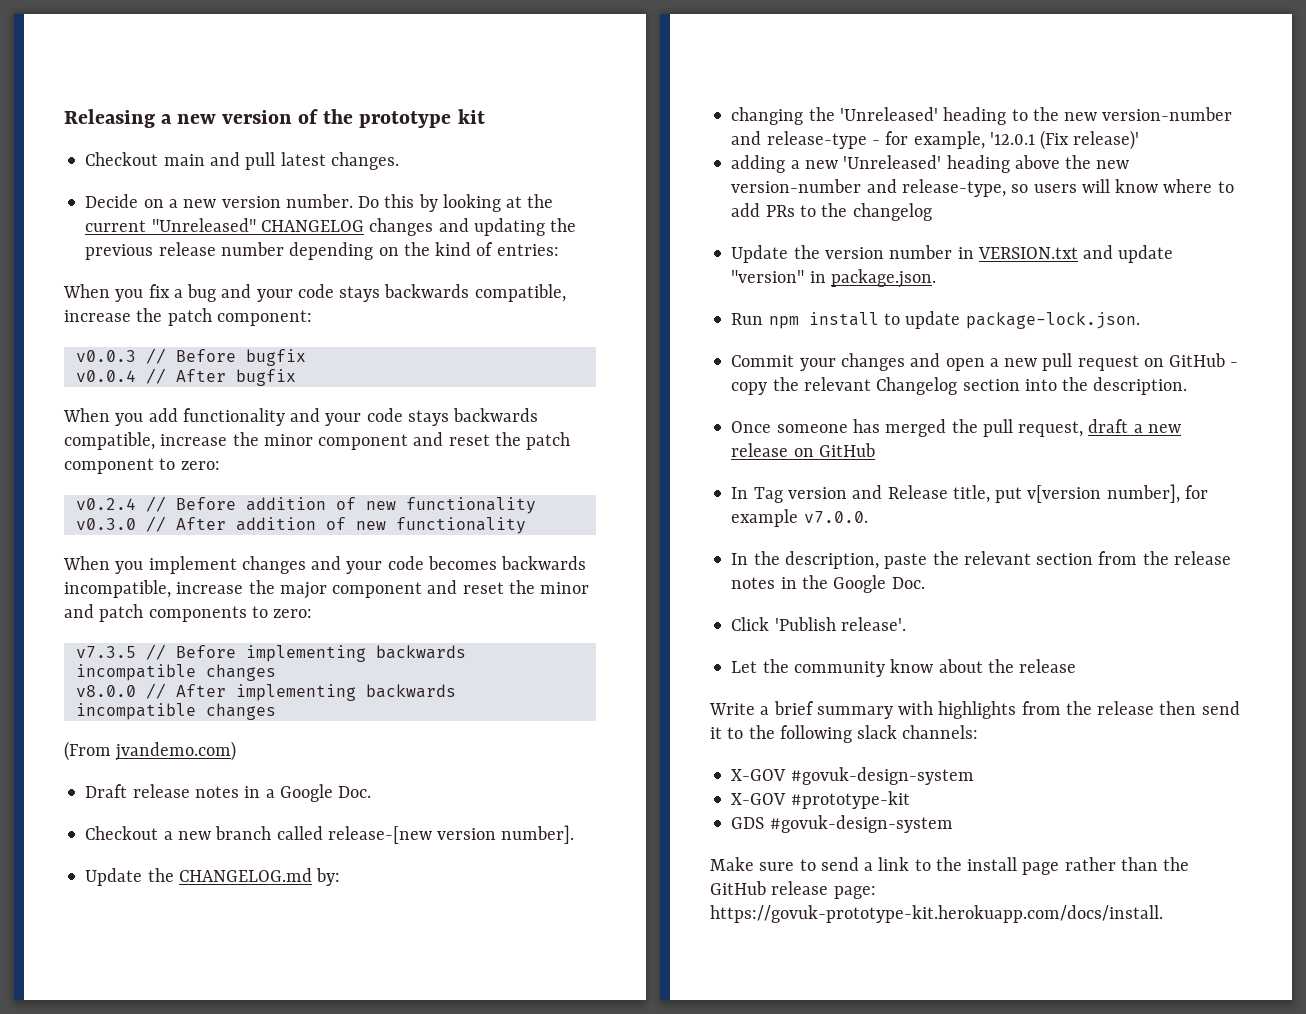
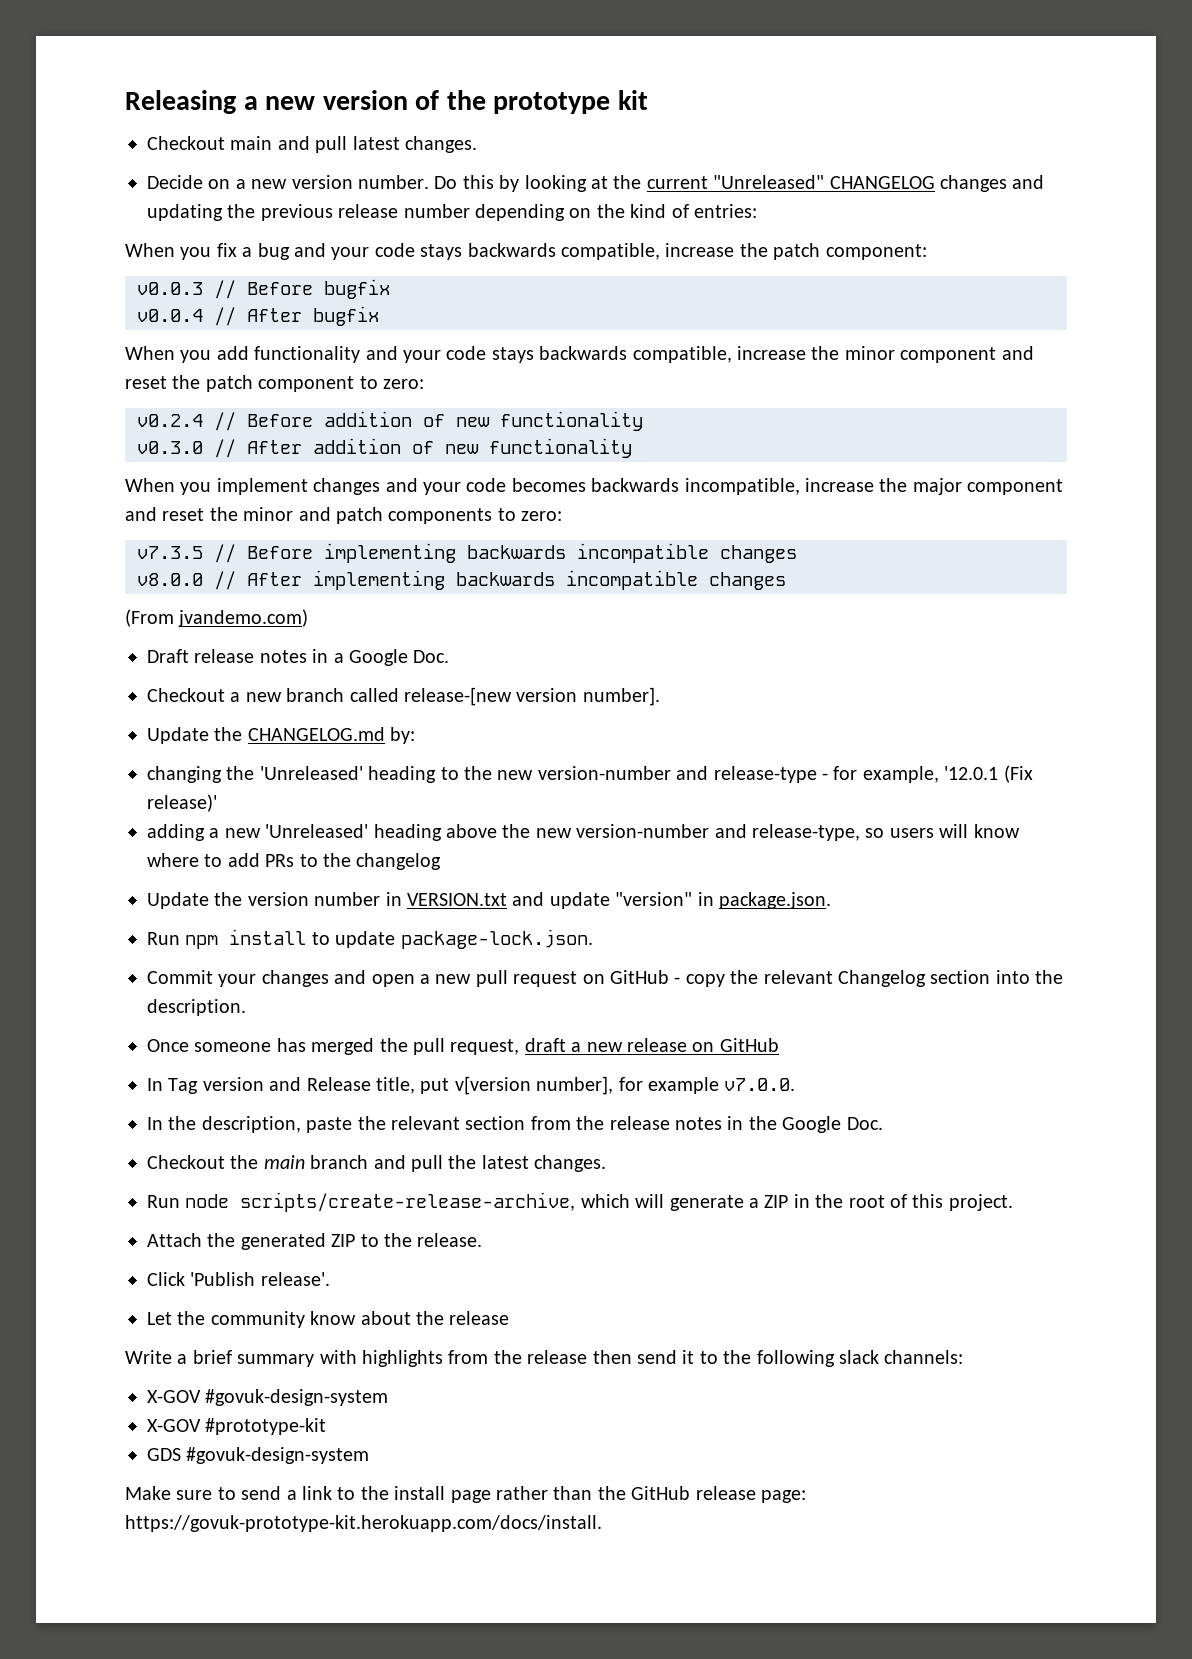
+ Checkout the main branch and pull the latest changes.
+ Run node scripts/create-release-archive, which will generate a ZIP in the root of this project.
+ Attach the generated ZIP to the release.

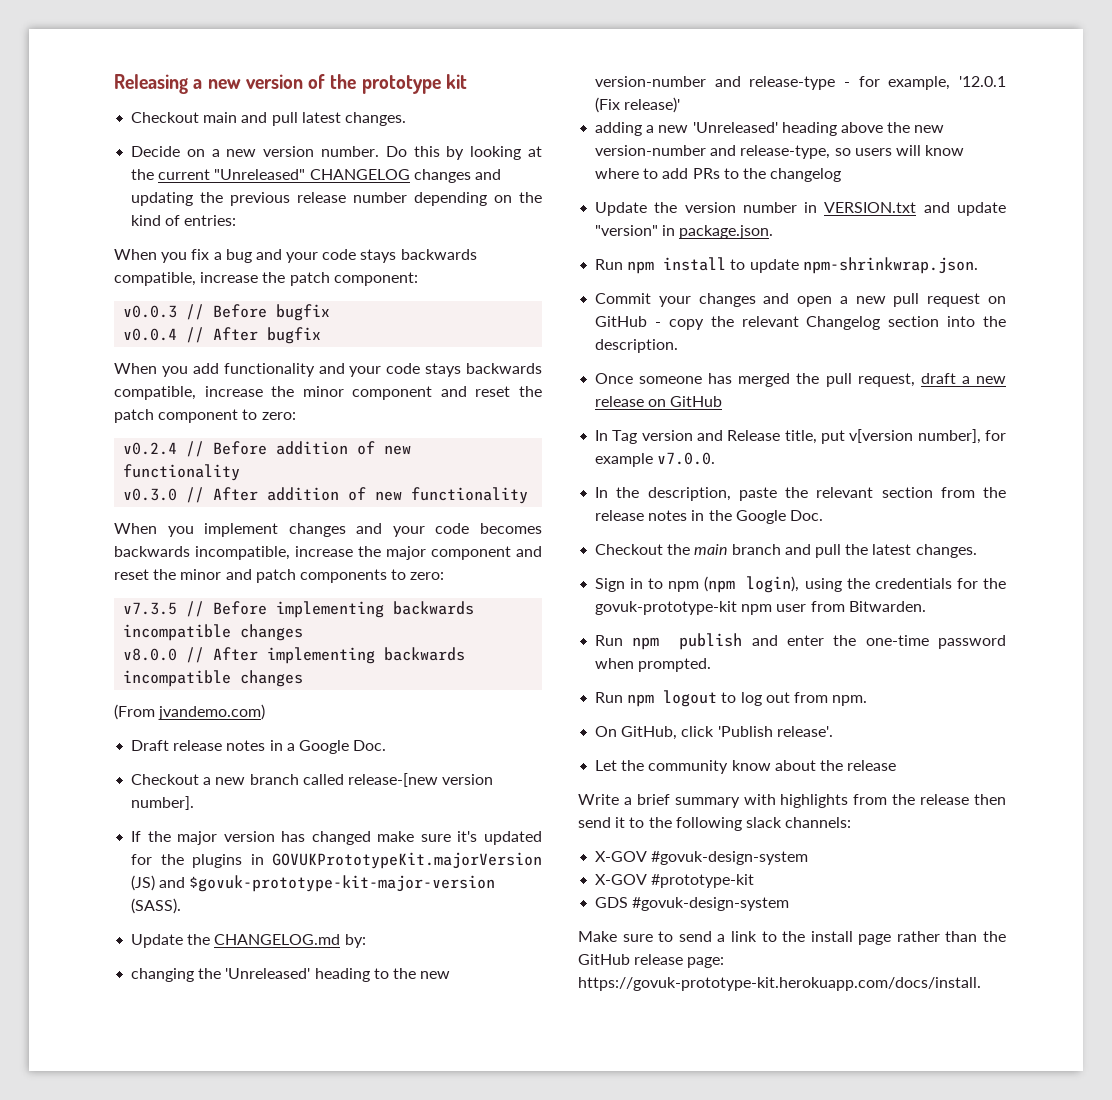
+ If the major version has changed make sure it's updated for the plugins in GOVUKPrototypeKit.majorVersion (JS) and $govuk-prototype-kit-major-version (SASS).
- Run npm install to update package-lock.json.
+ Run npm install to update npm-shrinkwrap.json.
- Run node scripts/create-release-archive, which will generate a ZIP in the root of this project.
- Attach the generated ZIP to the release.
- Click 'Publish release'.
+ Sign in to npm (npm login), using the credentials for the govuk-prototype-kit npm user from Bitwarden.
+ Run npm publish and enter the one-time password when prompted.
+ Run npm logout to log out from npm.
+ On GitHub, click 'Publish release'.

